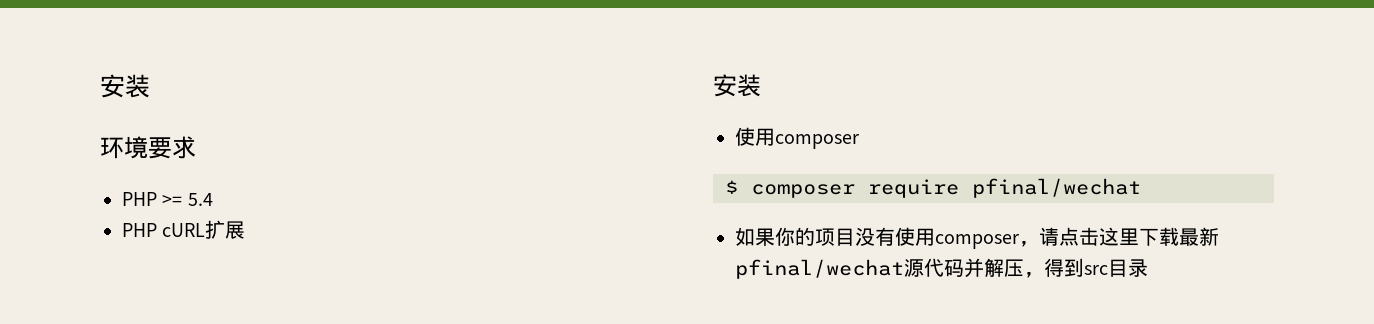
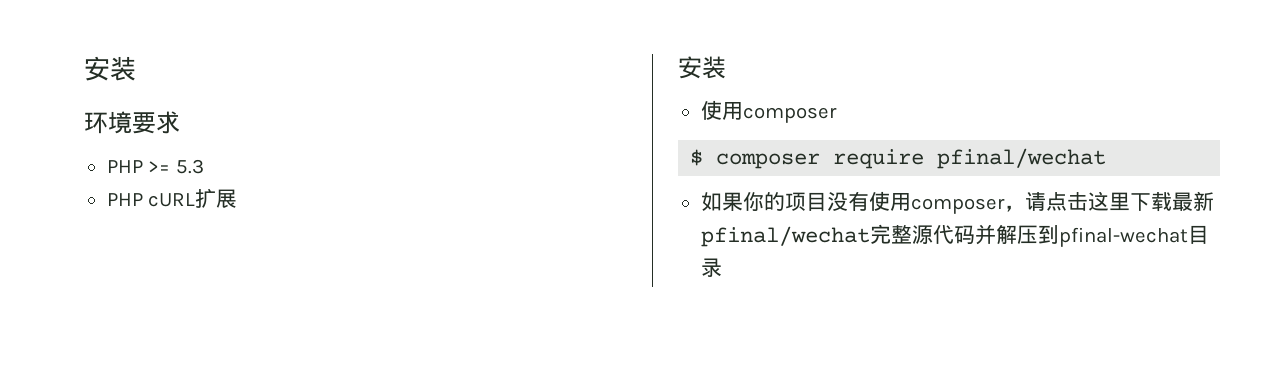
- PHP >= 5.4
+ PHP >= 5.3
- 如果你的项目没有使用composer，请点击这里下载最新pfinal/wechat源代码并解压，得到src目录
+ 如果你的项目没有使用composer，请点击这里下载最新pfinal/wechat完整源代码并解压到pfinal-wechat目录

